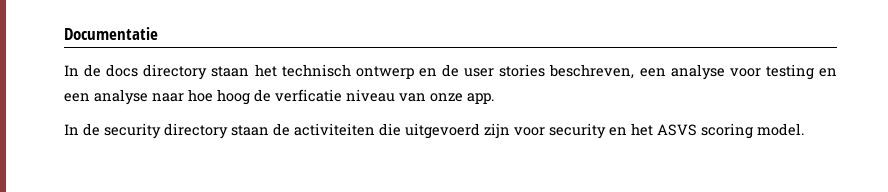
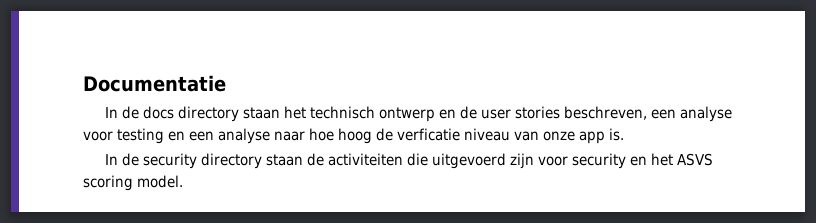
- In de docs directory staan het technisch ontwerp en de user stories beschreven, een analyse voor testing en een analyse naar hoe hoog de verficatie niveau van onze app.
+ In de docs directory staan het technisch ontwerp en de user stories beschreven, een analyse voor testing en een analyse naar hoe hoog de verficatie niveau van onze app is.

